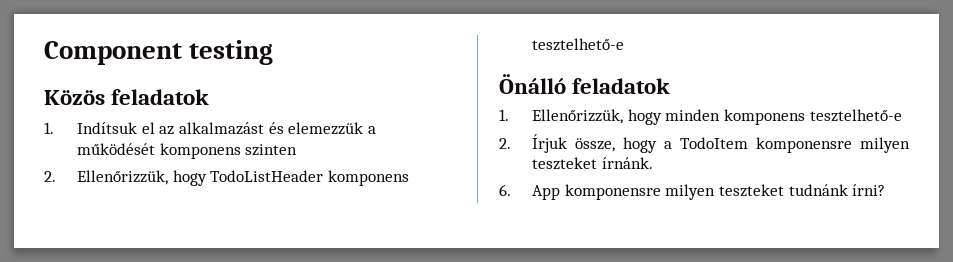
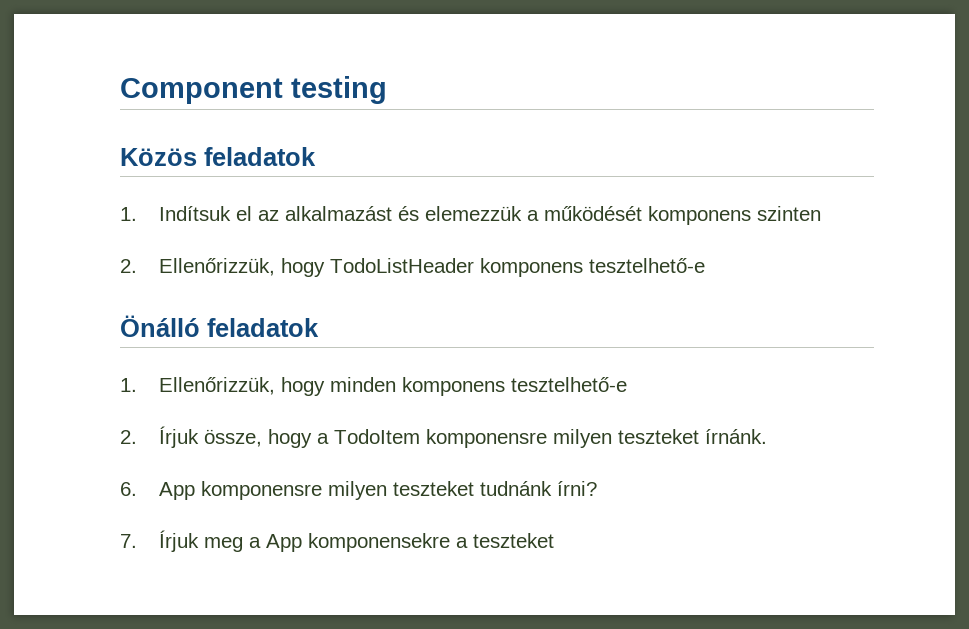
+ 7. Írjuk meg a App komponensekre a teszteket

